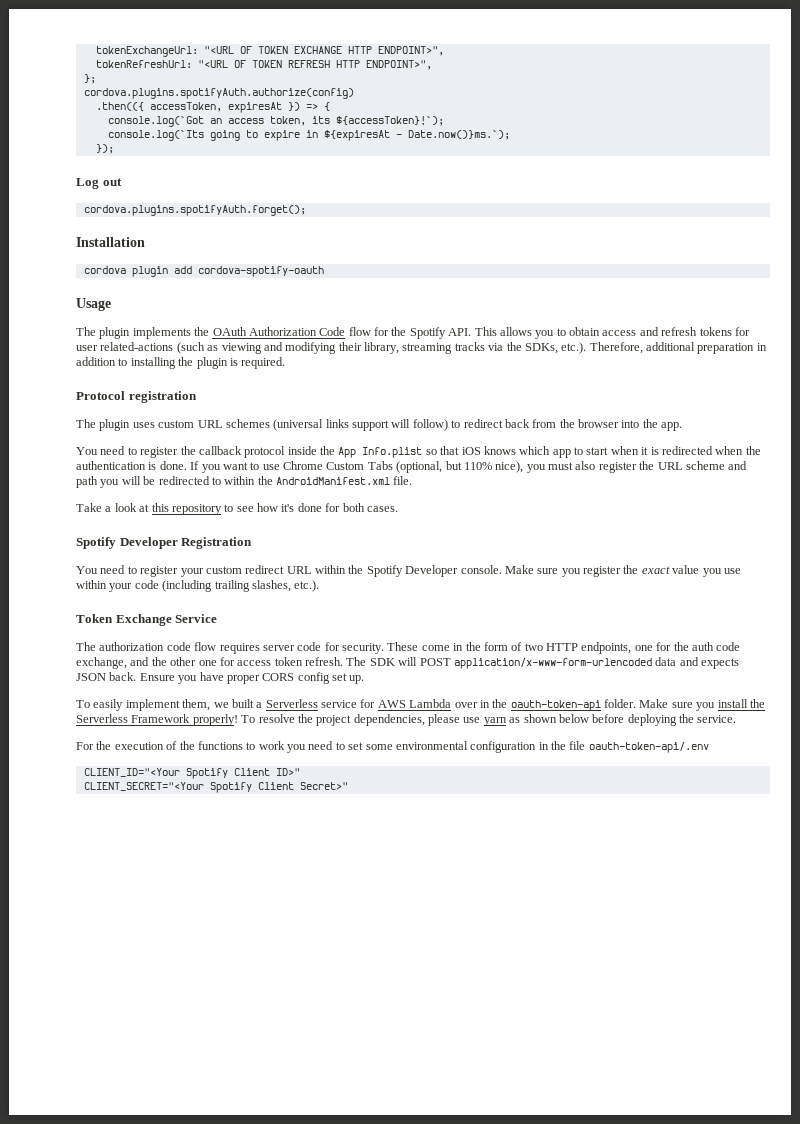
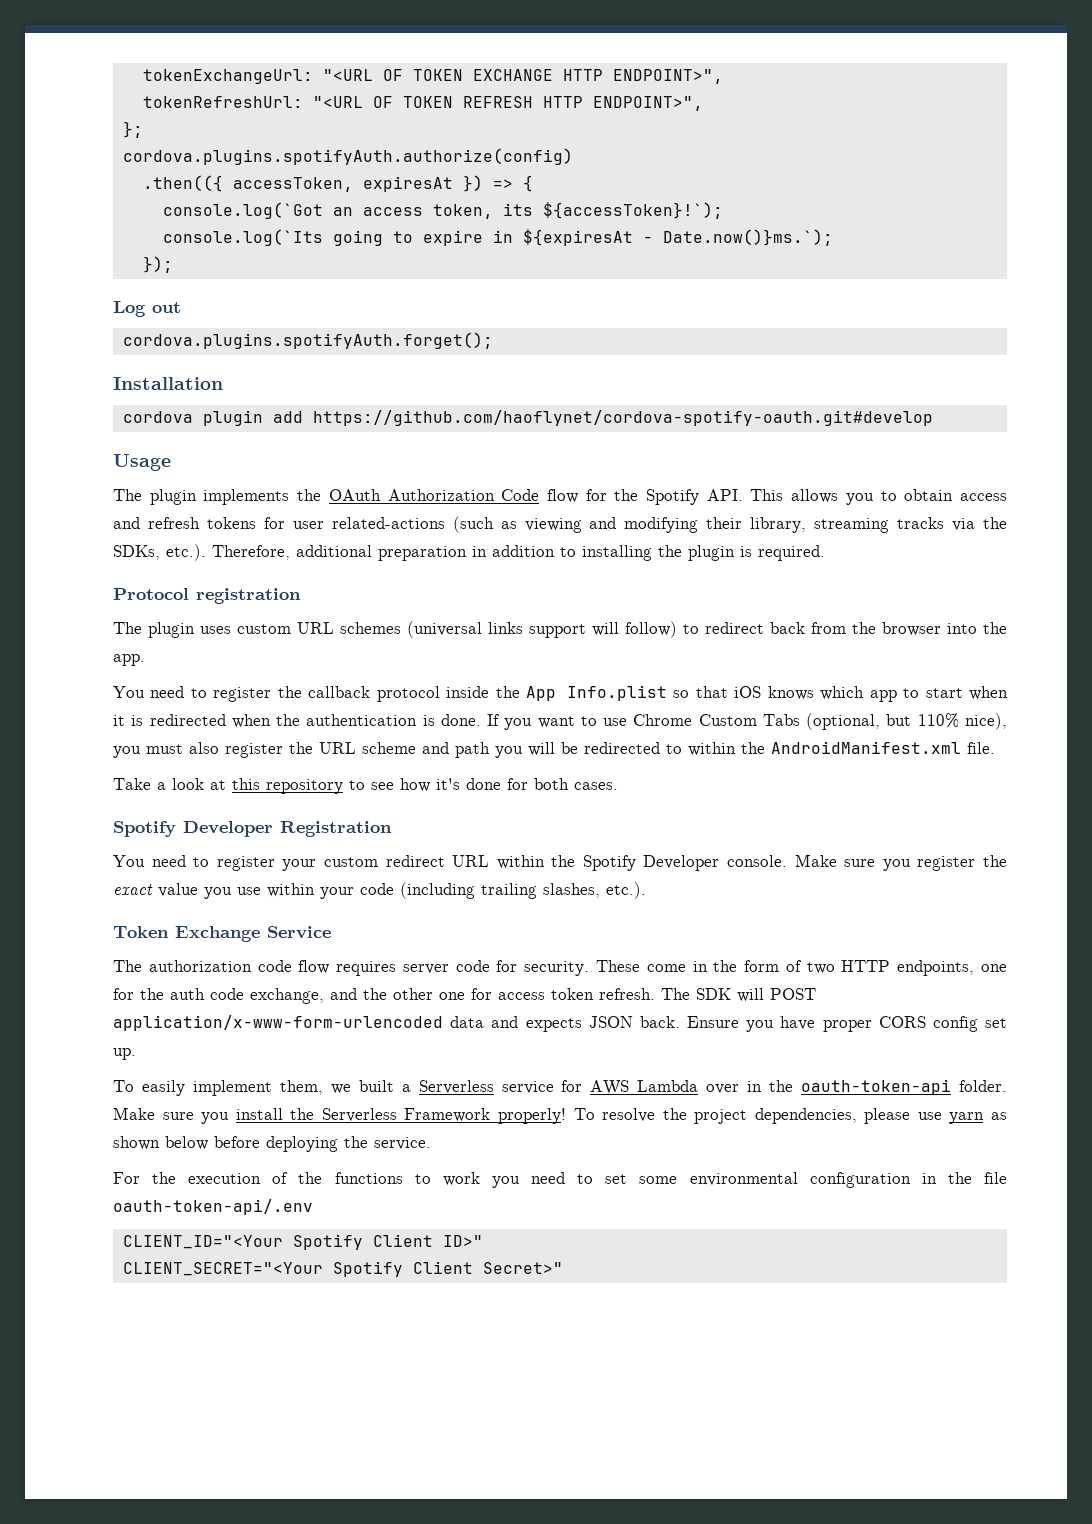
- cordova plugin add cordova-spotify-oauth
+ cordova plugin add https://github.com/haoflynet/cordova-spotify-oauth.git#develop

